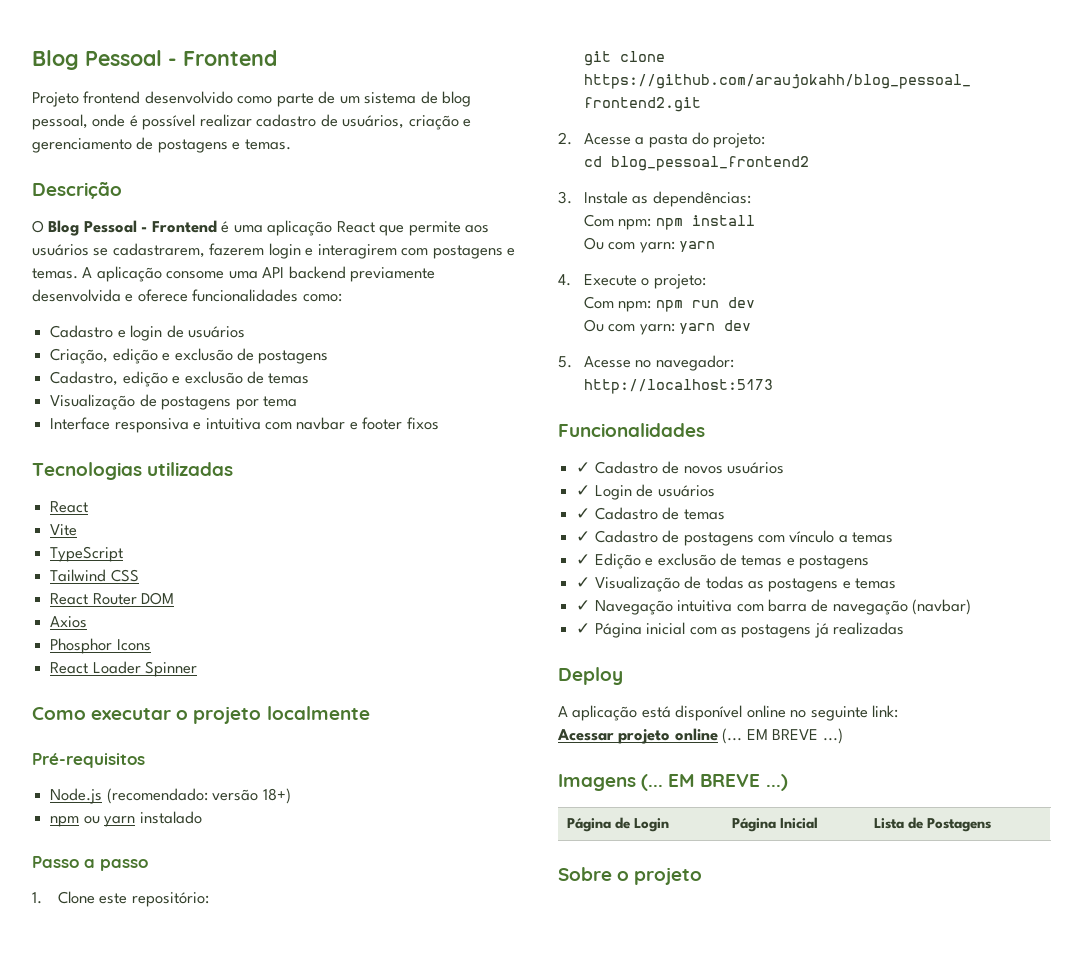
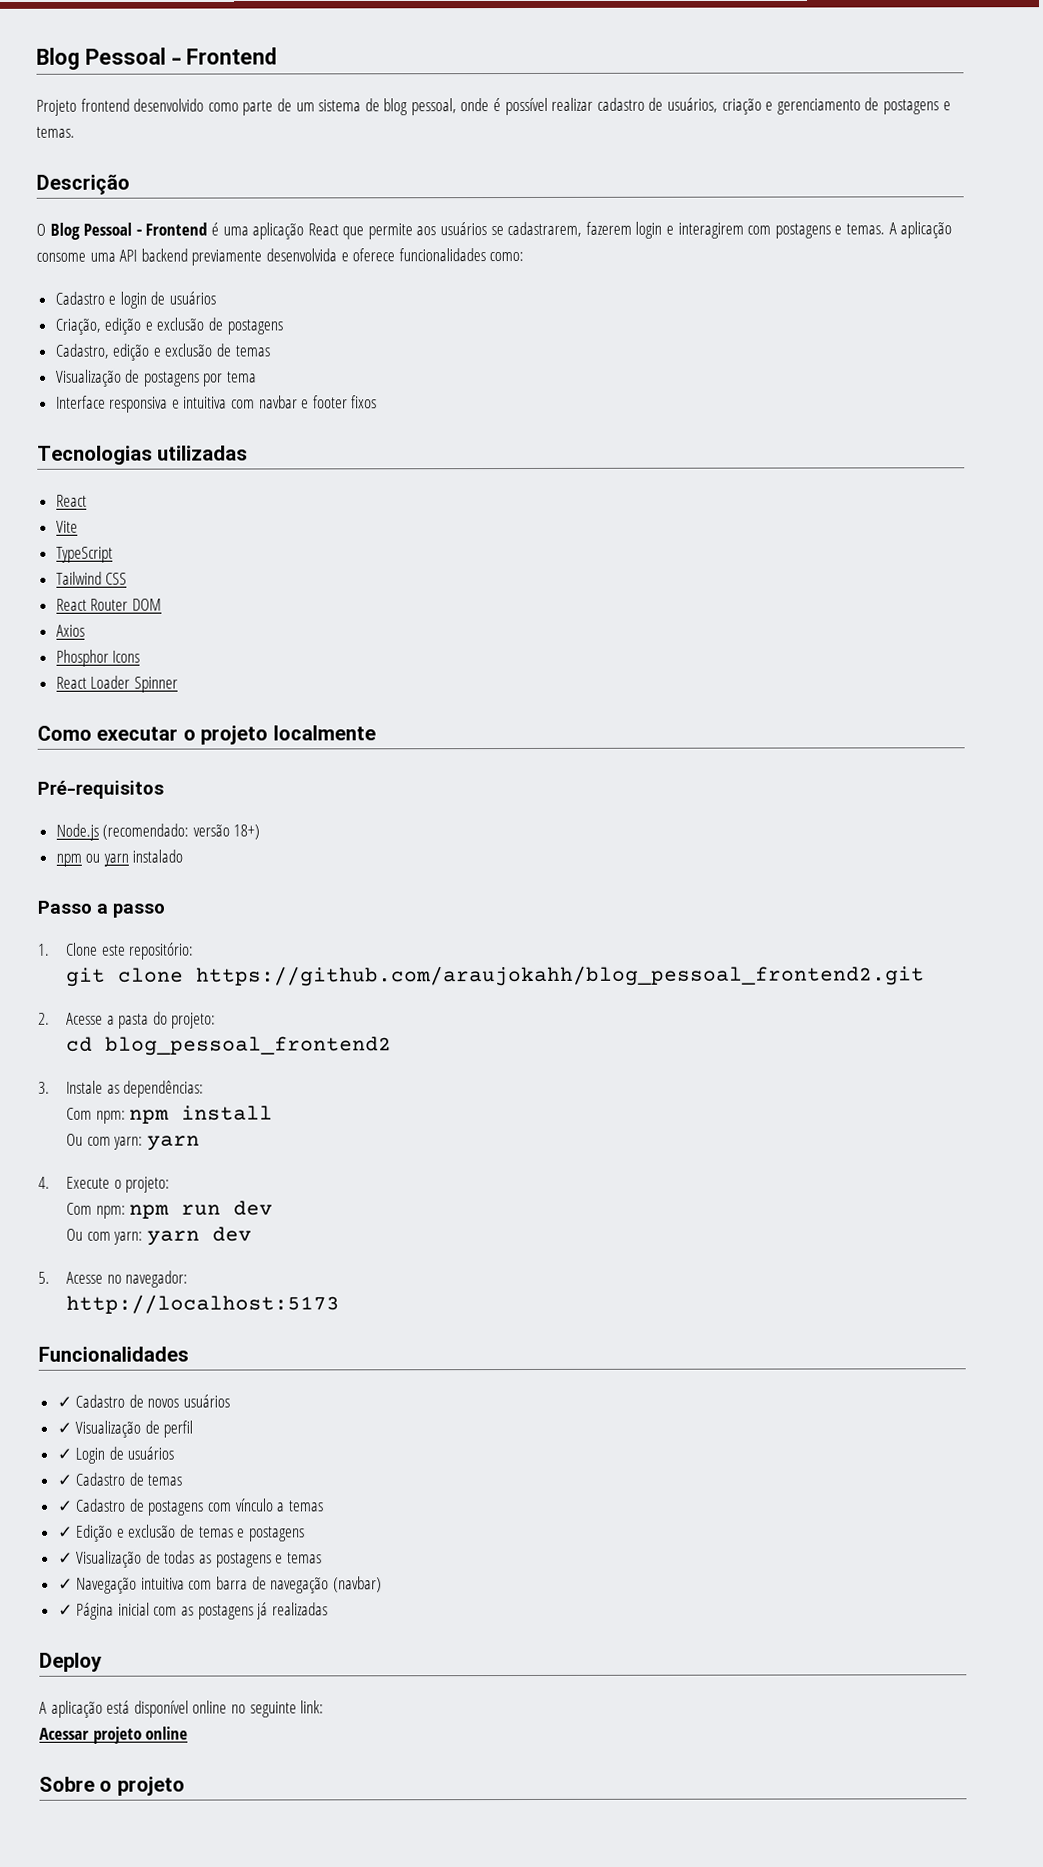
+ ✓ Visualização de perfil
- Acessar projeto online (... EM BREVE ...)
- Imagens (... EM BREVE ...)
- Página de Login | Página Inicial | Lista de Postagens
+ Acessar projeto online

